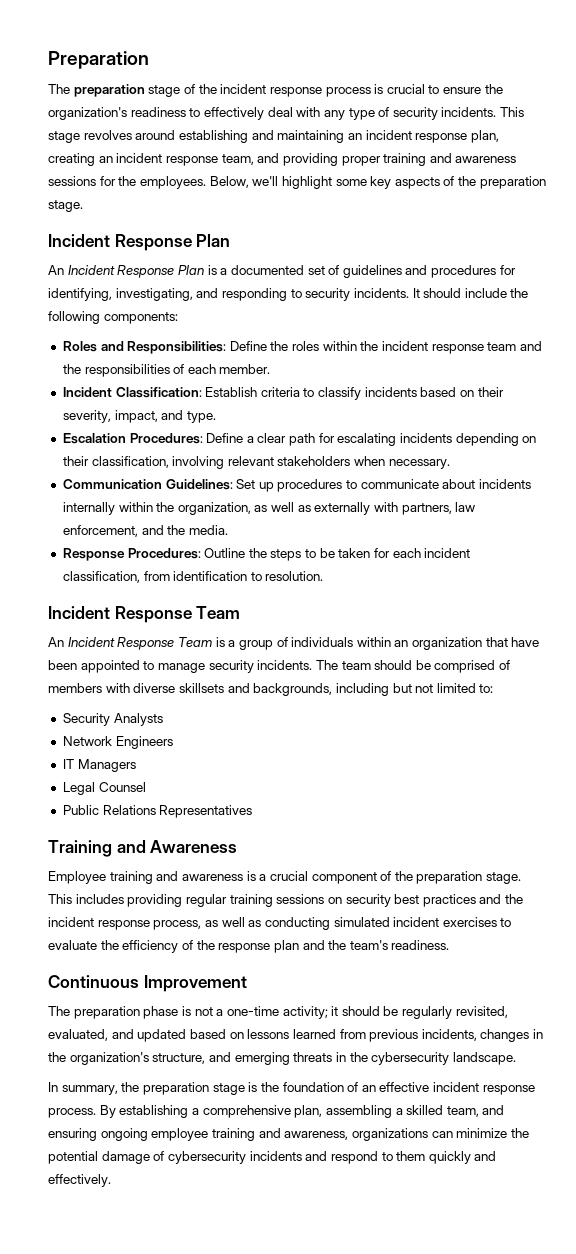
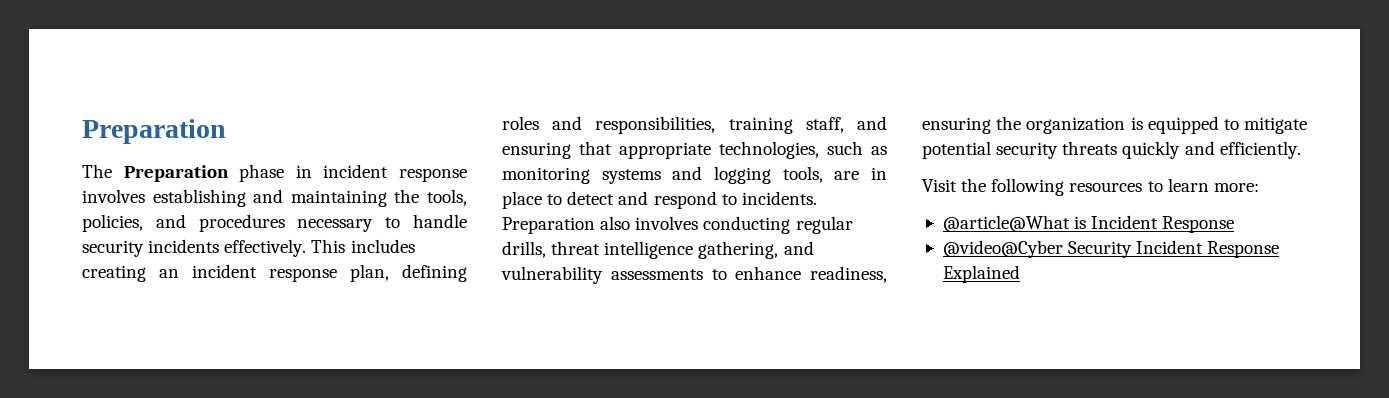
- The preparation stage of the incident response process is crucial to ensure the organization's readiness to effectively deal with any type of security incidents. This stage revolves around establishing and maintaining an incident response plan, creating an incident response team, and providing proper training and awareness sessions for the employees. Below, we'll highlight some key aspects of the preparation stage.
- Incident Response Plan
- An Incident Response Plan is a documented set of guidelines and procedures for identifying, investigating, and responding to security incidents. It should include the following components:
- Roles and Responsibilities: Define the roles within the incident response team and the responsibilities of each member.
- Incident Classification: Establish criteria to classify incidents based on their severity, impact, and type.
- Escalation Procedures: Define a clear path for escalating incidents depending on their classification, involving relevant stakeholders when necessary.
- Communication Guidelines: Set up procedures to communicate about incidents internally within the organization, as well as externally with partners, law enforcement, and the media.
- Response Procedures: Outline the steps to be taken for each incident classification, from identification to resolution.
- Incident Response Team
- An Incident Response Team is a group of individuals within an organization that have been appointed to manage security incidents. The team should be comprised of members with diverse skillsets and backgrounds, including but not limited to:
- Security Analysts
- Network Engineers
- IT Managers
- Legal Counsel
- Public Relations Representatives
- Training and Awareness
- Employee training and awareness is a crucial component of the preparation stage. This includes providing regular training sessions on security best practices and the incident response process, as well as conducting simulated incident exercises to evaluate the efficiency of the response plan and the team's readiness.
- Continuous Improvement
- The preparation phase is not a one-time activity; it should be regularly revisited, evaluated, and updated based on lessons learned from previous incidents, changes in the organization's structure, and emerging threats in the cybersecurity landscape.
- In summary, the preparation stage is the foundation of an effective incident response process. By establishing a comprehensive plan, assembling a skilled team, and ensuring ongoing employee training and awareness, organizations can minimize the potential damage of cybersecurity incidents and respond to them quickly and effectively.
+ The Preparation phase in incident response involves establishing and maintaining the tools, policies, and procedures necessary to handle security incidents effectively. This includes creating an incident response plan, defining roles and responsibilities, training staff, and ensuring that appropriate technologies, such as monitoring systems and logging tools, are in place to detect and respond to incidents. Preparation also involves conducting regular drills, threat intelligence gathering, and vulnerability assessments to enhance readiness, ensuring the organization is equipped to mitigate potential security threats quickly and efficiently.
+ Visit the following resources to learn more:
+ @article@What is Incident Response
+ @video@Cyber Security Incident Response Explained

